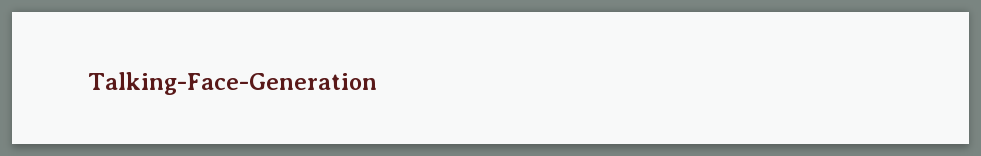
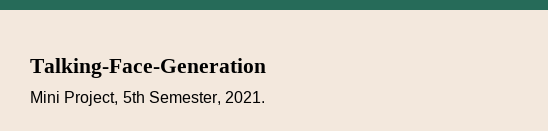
+ Mini Project, 5th Semester, 2021.

